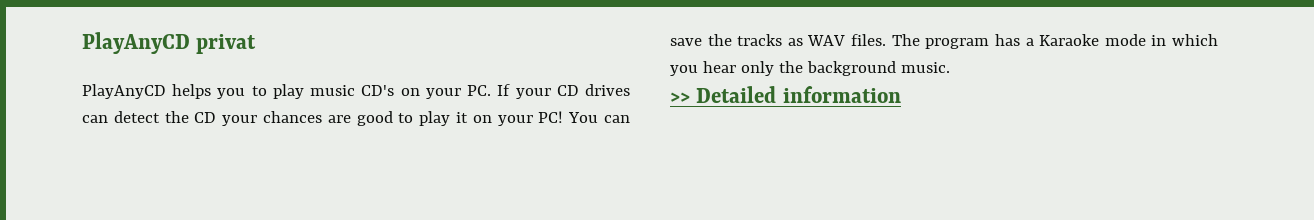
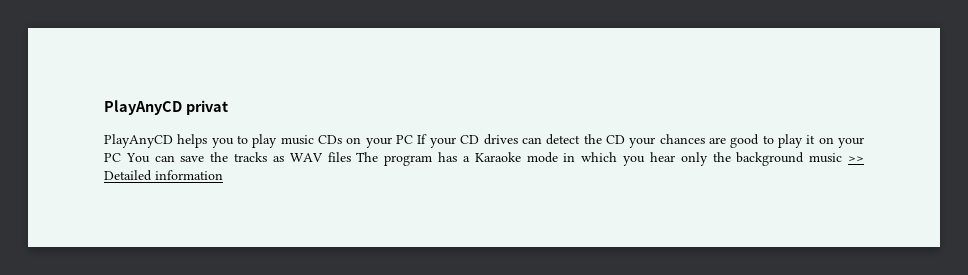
- PlayAnyCD helps you to play music CD's on your PC. If your CD drives can detect the CD your chances are good to play it on your PC! You can save the tracks as WAV files. The program has a Karaoke mode in which you hear only the background music.
- >> Detailed information
+ PlayAnyCD helps you to play music CDs on your PC If your CD drives can detect the CD your chances are good to play it on your PC You can save the tracks as WAV files The program has a Karaoke mode in which you hear only the background music >> Detailed information

